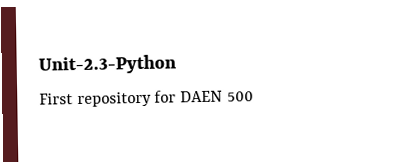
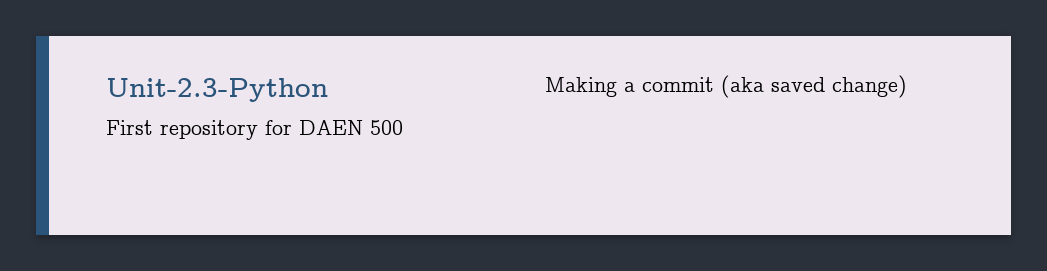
+ Making a commit (aka saved change)

